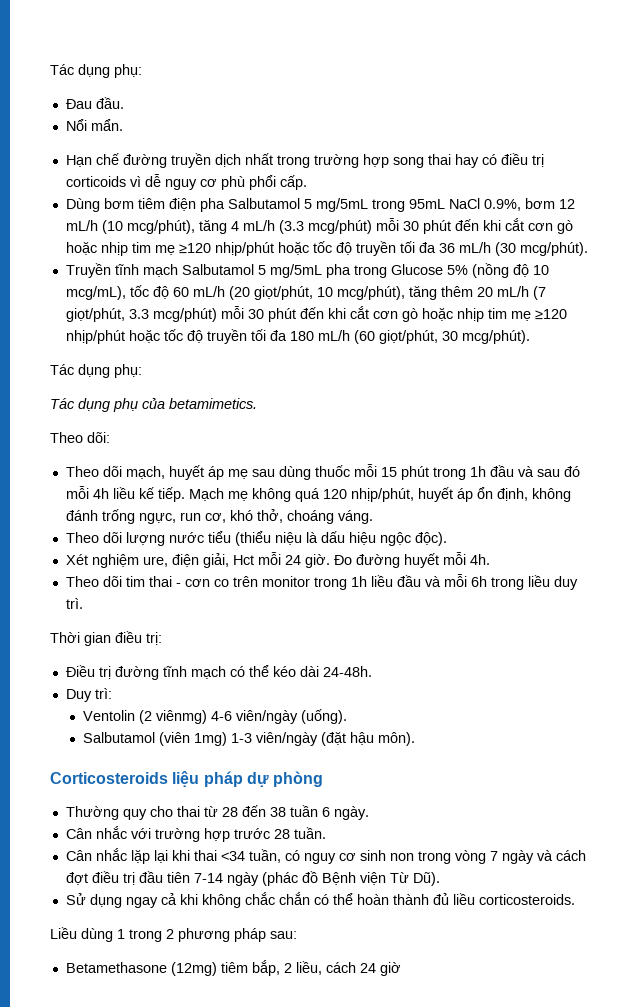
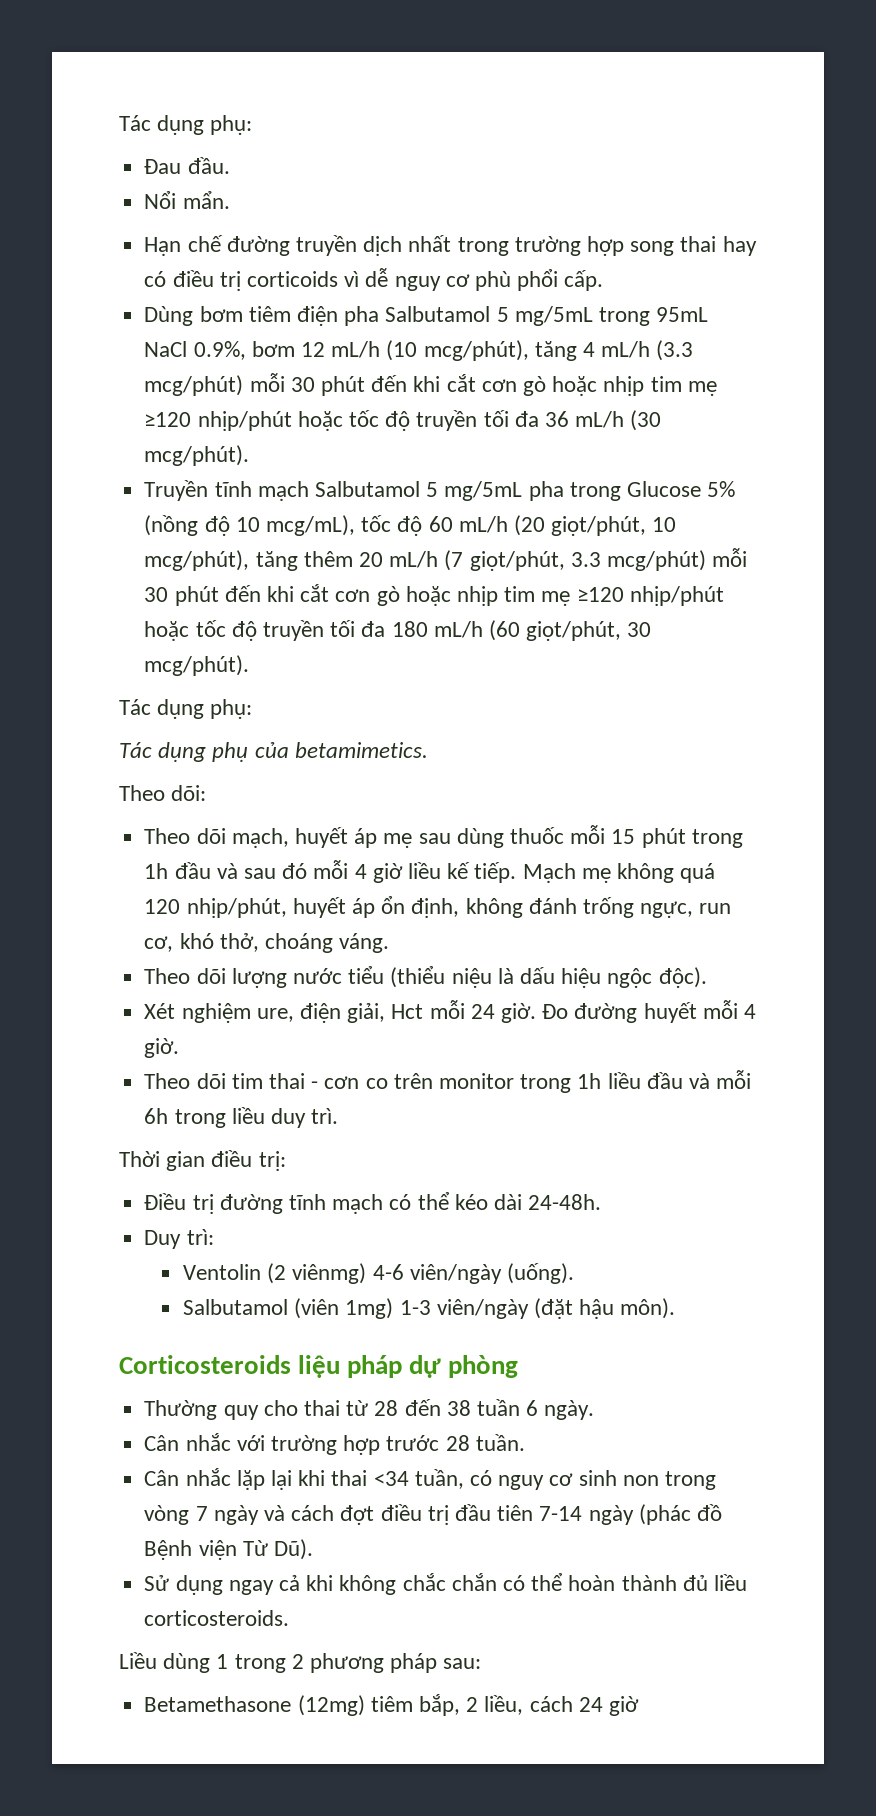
- Theo dõi mạch, huyết áp mẹ sau dùng thuốc mỗi 15 phút trong 1h đầu và sau đó mỗi 4h liều kế tiếp.
+ Theo dõi mạch, huyết áp mẹ sau dùng thuốc mỗi 15 phút trong 1h đầu và sau đó mỗi 4 giờ liều kế tiếp.
- Đo đường huyết mỗi 4h.
+ Đo đường huyết mỗi 4 giờ.

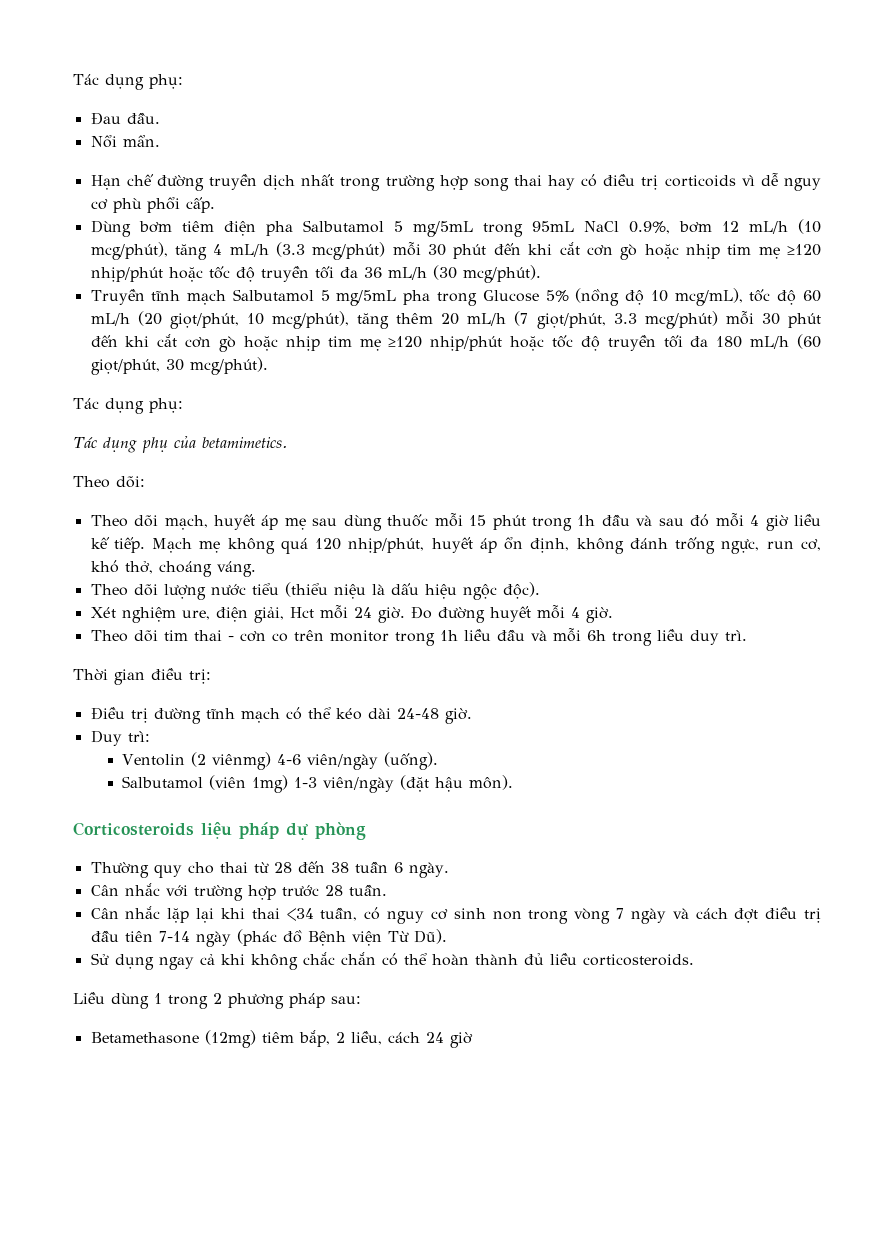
- Điều trị đường tĩnh mạch có thể kéo dài 24-48h.
+ Điều trị đường tĩnh mạch có thể kéo dài 24-48 giờ.

